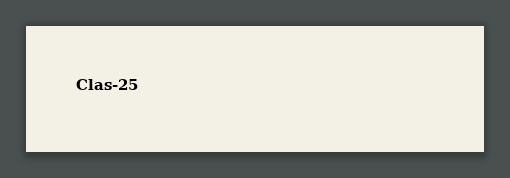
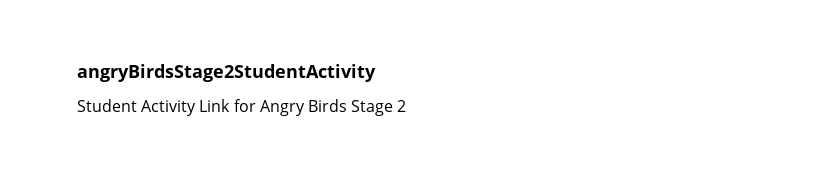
- Clas-25
+ angryBirdsStage2StudentActivity
+ Student Activity Link for Angry Birds Stage 2

